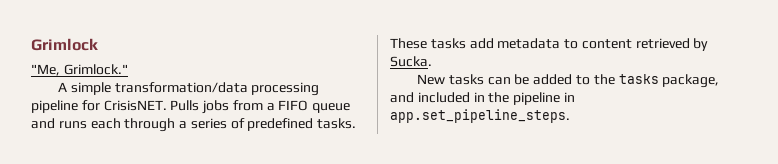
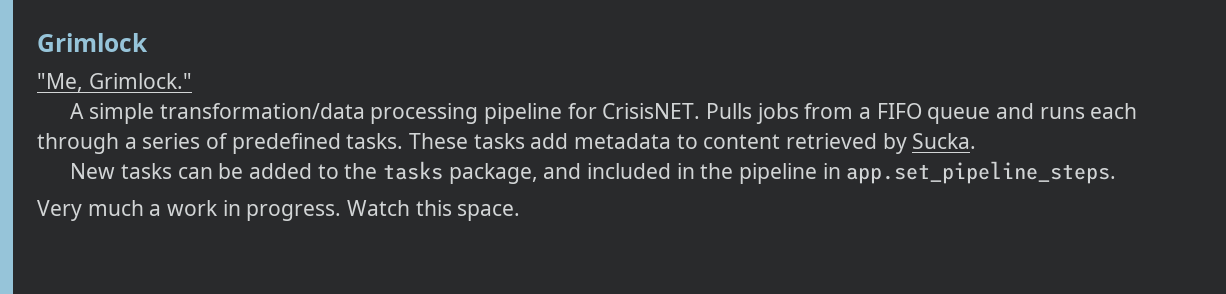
+ Very much a work in progress. Watch this space.

